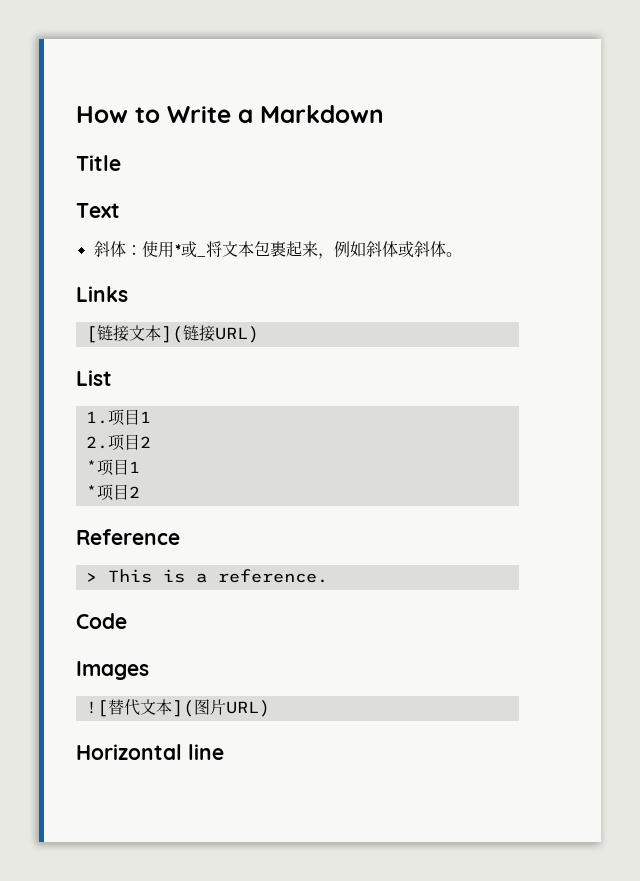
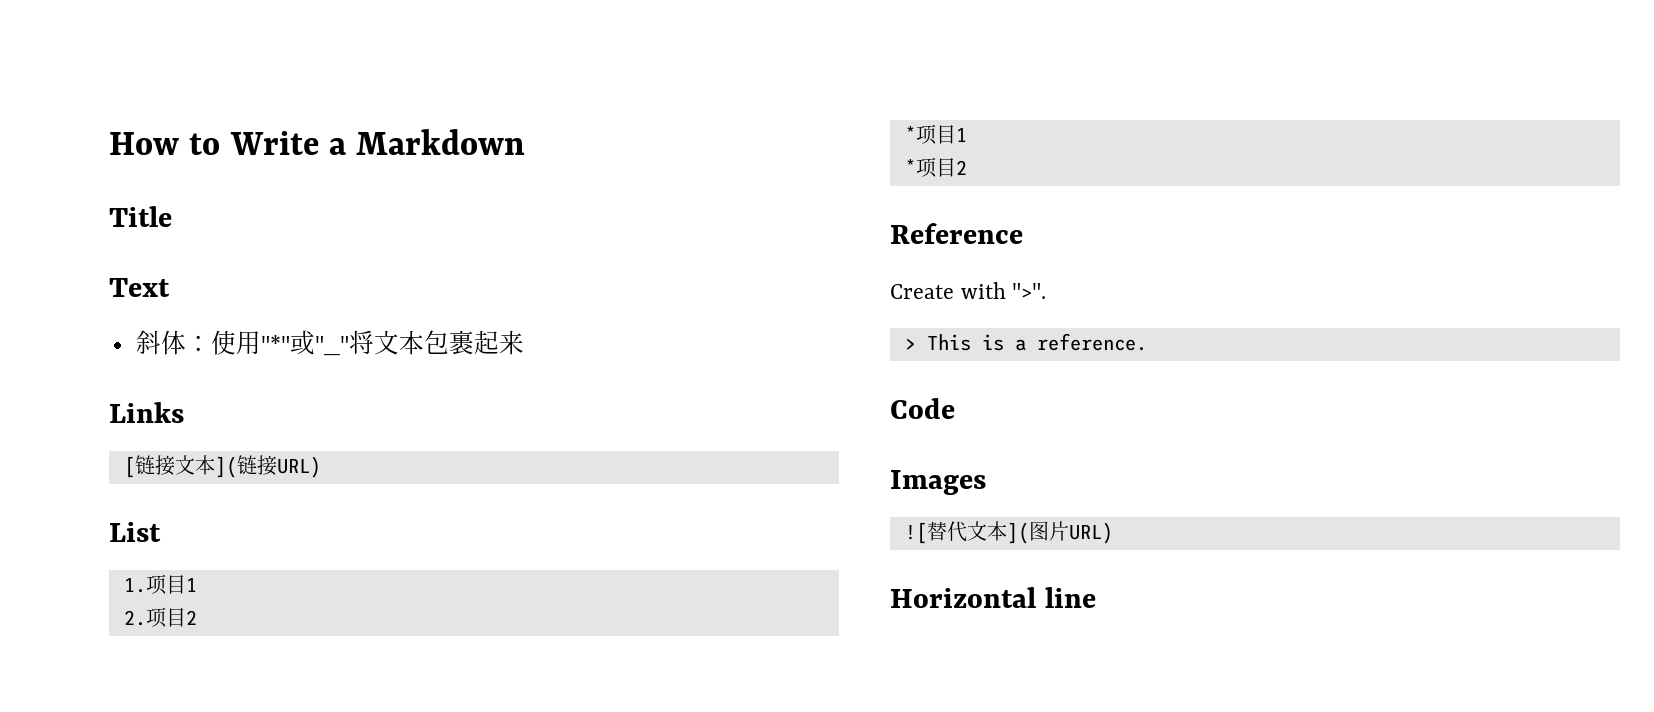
- 斜体：使用*或_将文本包裹起来，例如斜体或斜体。
+ 斜体：使用"*"或"_"将文本包裹起来
+ Create with ">".

